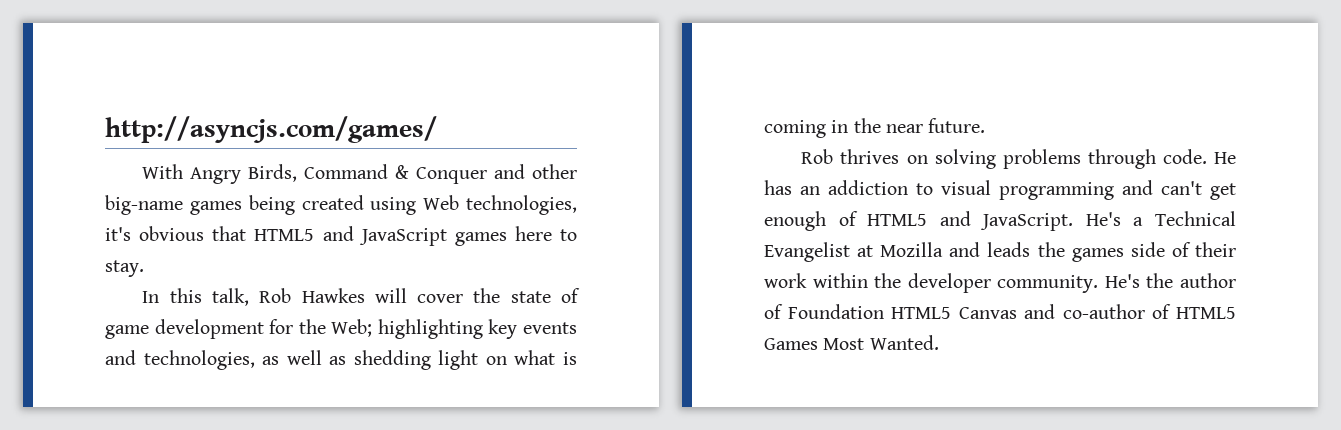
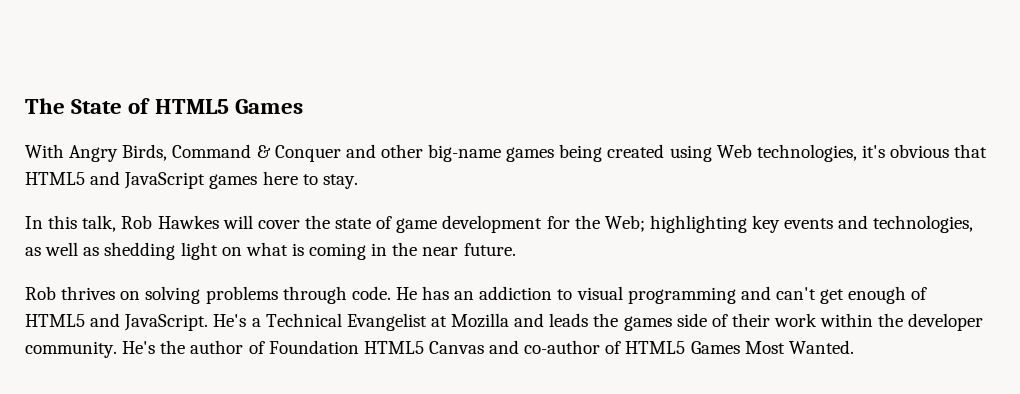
- http://asyncjs.com/games/
+ The State of HTML5 Games

